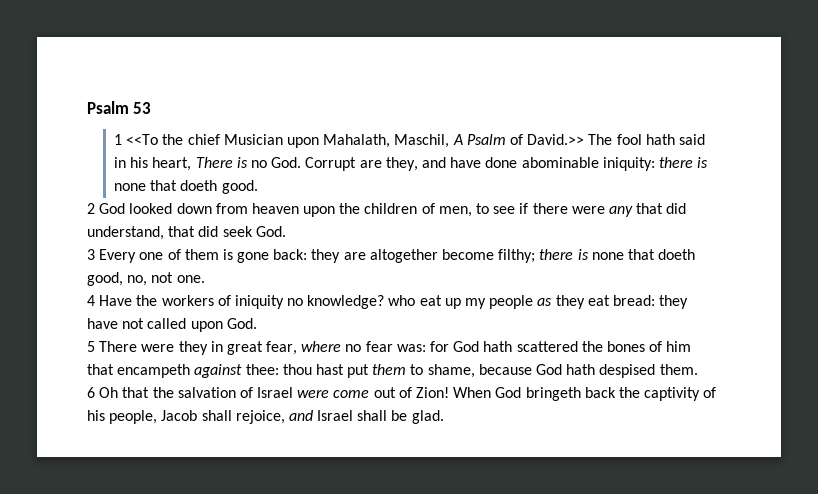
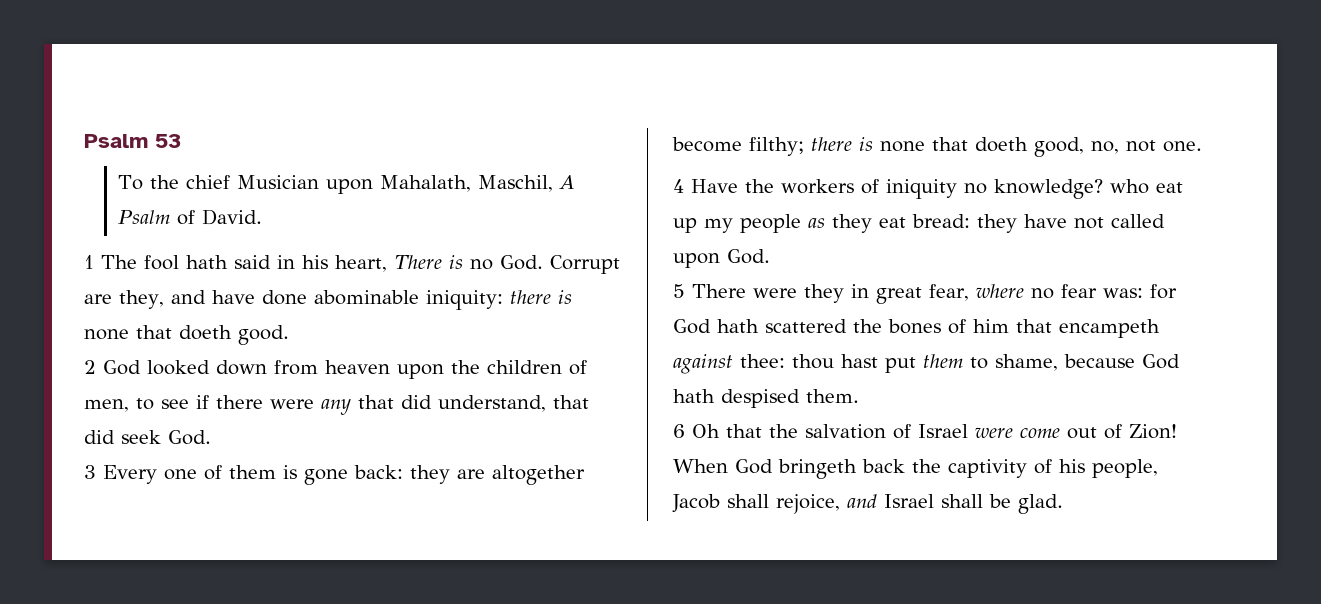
- 1 <<To the chief Musician upon Mahalath, Maschil, A Psalm of David.>> The fool hath said in his heart, There is no God. Corrupt are they, and have done abominable iniquity: there is none that doeth good.
+ To the chief Musician upon Mahalath, Maschil, A Psalm of David.
+ 1 The fool hath said in his heart, There is no God. Corrupt are they, and have done abominable iniquity: there is none that doeth good.

